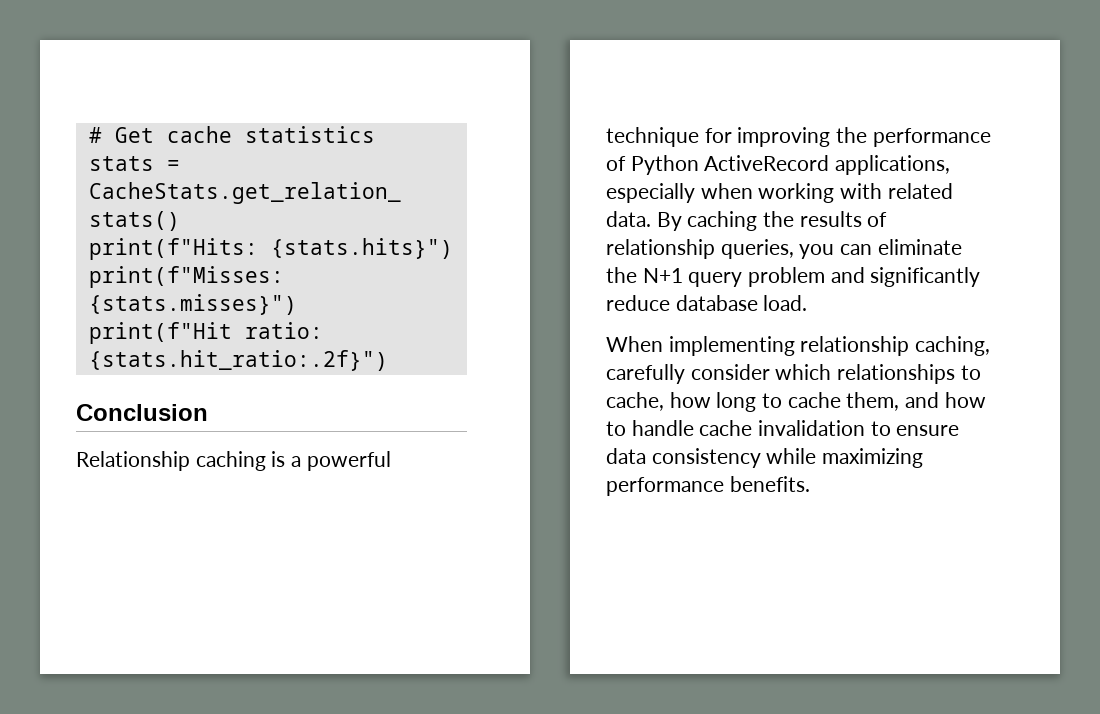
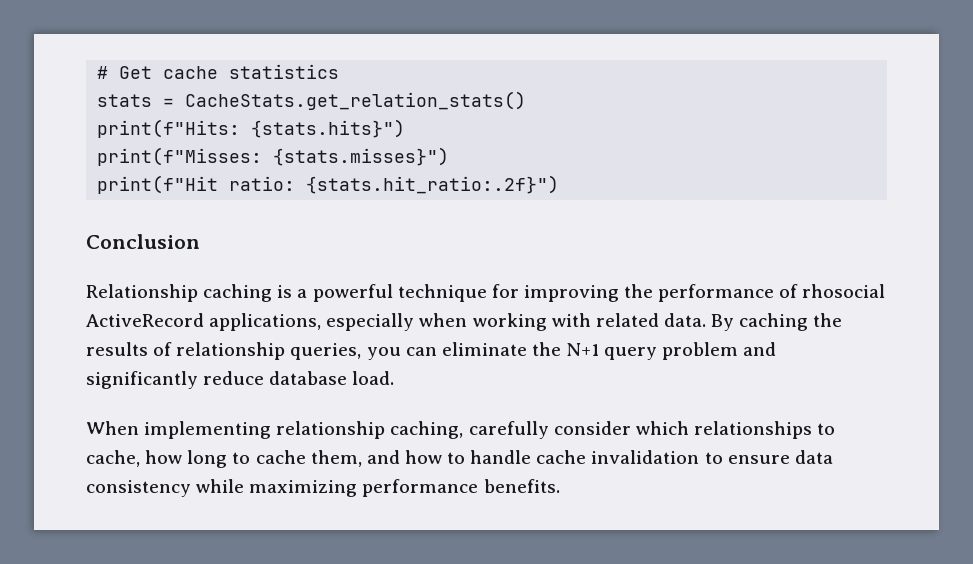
- Relationship caching is a powerful technique for improving the performance of Python ActiveRecord applications, especially when working with related data.
+ Relationship caching is a powerful technique for improving the performance of rhosocial ActiveRecord applications, especially when working with related data.

